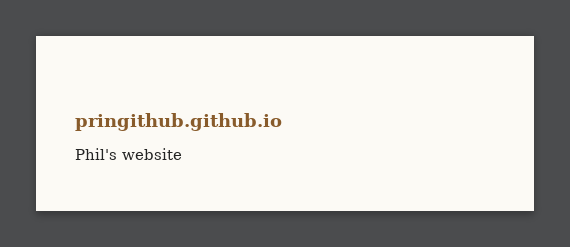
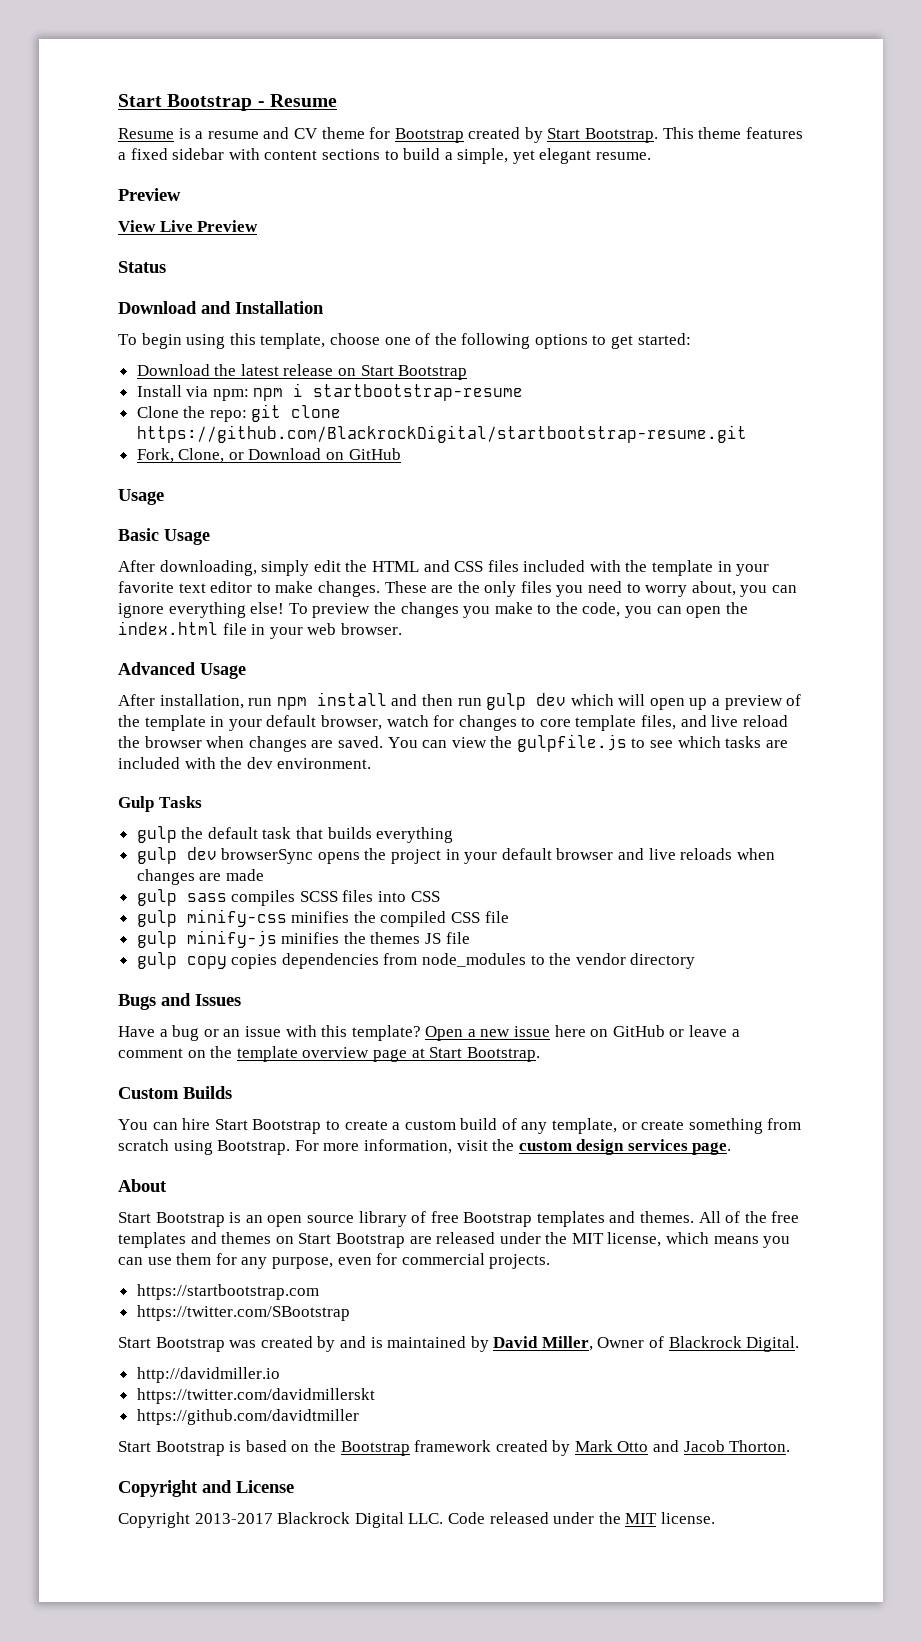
- pringithub.github.io
- Phil's website
+ Start Bootstrap - Resume
+ Resume is a resume and CV theme for Bootstrap created by Start Bootstrap. This theme features a fixed sidebar with content sections to build a simple, yet elegant resume.
+ Preview
+ View Live Preview
+ Status
+ Download and Installation
+ To begin using this template, choose one of the following options to get started:
+ Download the latest release on Start Bootstrap
+ Install via npm: npm i startbootstrap-resume
+ Clone the repo: git clone https://github.com/BlackrockDigital/startbootstrap-resume.git
+ Fork, Clone, or Download on GitHub
+ Usage
+ Basic Usage
+ After downloading, simply edit the HTML and CSS files included with the template in your favorite text editor to make changes. These are the only files you need to worry about, you can ignore everything else! To preview the changes you make to the code, you can open the index.html file in your web browser.
+ Advanced Usage
+ After installation, run npm install and then run gulp dev which will open up a preview of the template in your default browser, watch for changes to core template files, and live reload the browser when changes are saved. You can view the gulpfile.js to see which tasks are included with the dev environment.
+ Gulp Tasks
+ gulp the default task that builds everything
+ gulp dev browserSync opens the project in your default browser and live reloads when changes are made
+ gulp sass compiles SCSS files into CSS
+ gulp minify-css minifies the compiled CSS file
+ gulp minify-js minifies the themes JS file
+ gulp copy copies dependencies from node_modules to the vendor directory
+ Bugs and Issues
+ Have a bug or an issue with this template? Open a new issue here on GitHub or leave a comment on the template overview page at Start Bootstrap.
+ Custom Builds
+ You can hire Start Bootstrap to create a custom build of any template, or create something from scratch using Bootstrap. For more information, visit the custom design services page.
+ About
+ Start Bootstrap is an open source library of free Bootstrap templates and themes. All of the free templates and themes on Start Bootstrap are released under the MIT license, which means you can use them for any purpose, even for commercial projects.
+ https://startbootstrap.com
+ https://twitter.com/SBootstrap
+ Start Bootstrap was created by and is maintained by David Miller, Owner of Blackrock Digital.
+ http://davidmiller.io
+ https://twitter.com/davidmillerskt
+ https://github.com/davidtmiller
+ Start Bootstrap is based on the Bootstrap framework created by Mark Otto and Jacob Thorton.
+ Copyright and License
+ Copyright 2013-2017 Blackrock Digital LLC. Code released under the MIT license.

